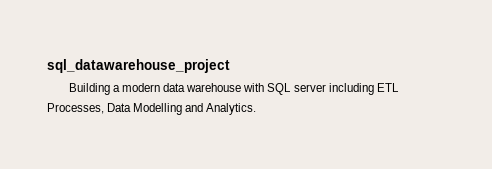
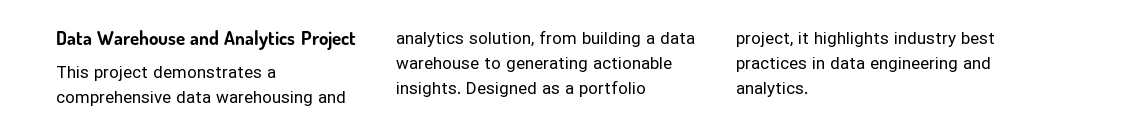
- sql_datawarehouse_project
- Building a modern data warehouse with SQL server including ETL Processes, Data Modelling and Analytics.
+ Data Warehouse and Analytics Project
+ This project demonstrates a comprehensive data warehousing and analytics solution, from building a data warehouse to generating actionable insights. Designed as a portfolio project, it highlights industry best practices in data engineering and analytics.

